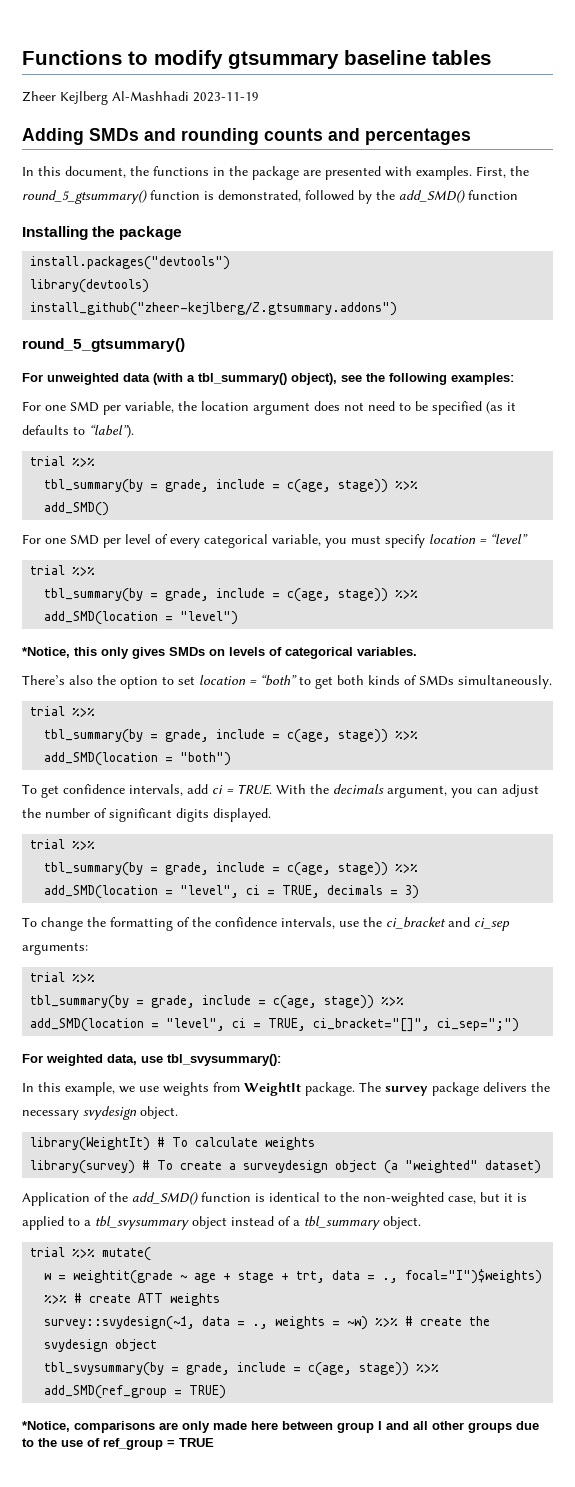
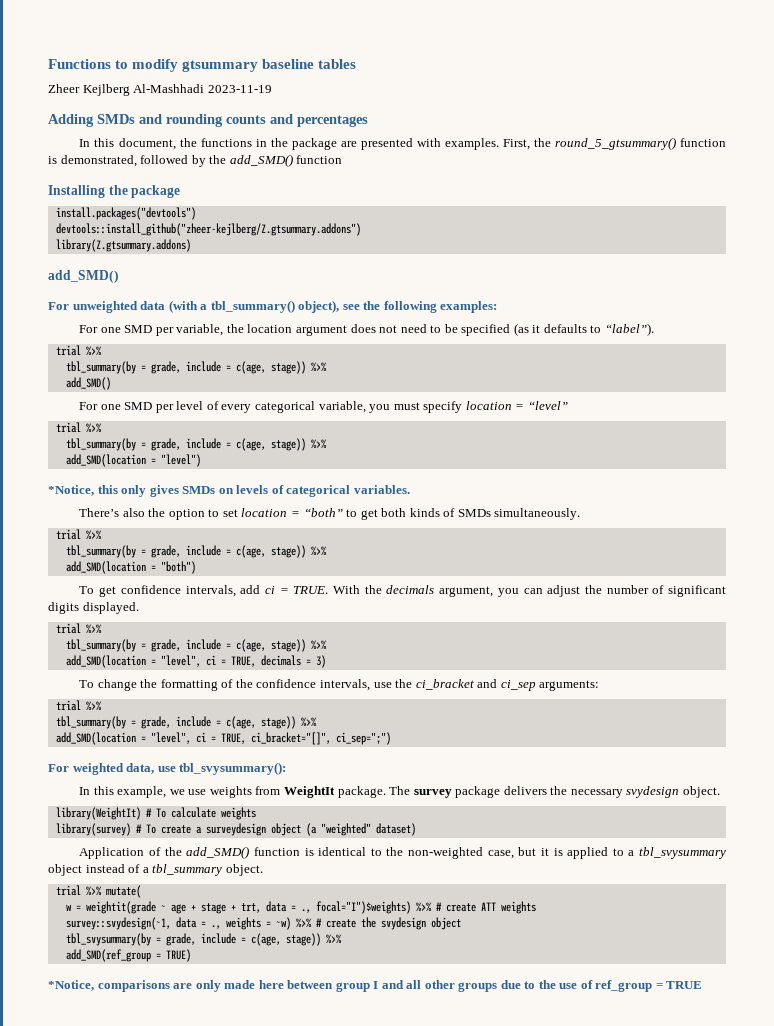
- library(devtools)
- install_github("zheer-kejlberg/Z.gtsummary.addons")
- round_5_gtsummary()
+ devtools::install_github("zheer-kejlberg/Z.gtsummary.addons")
+ library(Z.gtsummary.addons)
+ add_SMD()

